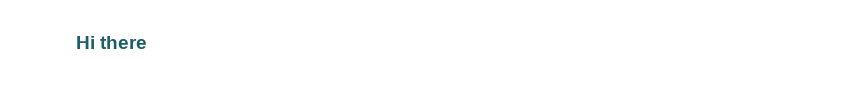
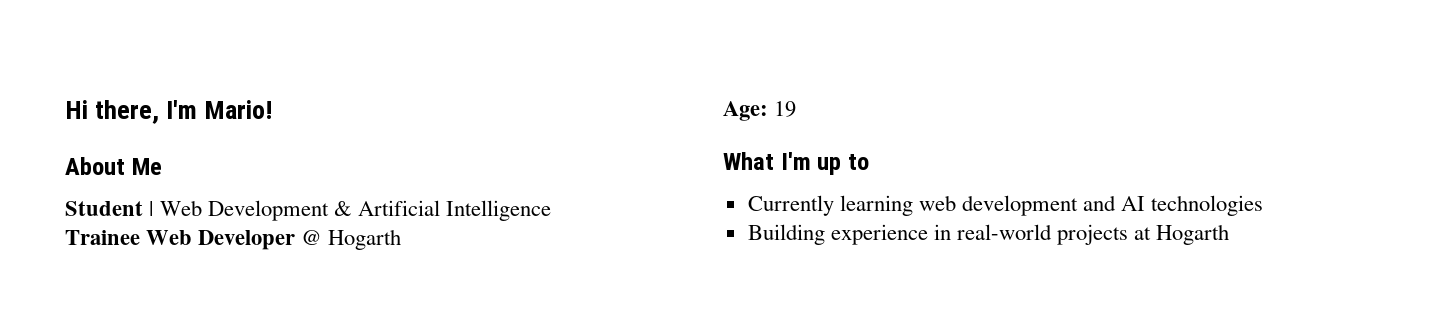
- Hi there
+ Hi there, I'm Mario!
+ About Me
+ Student | Web Development & Artificial Intelligence
+ Trainee Web Developer @ Hogarth
+ Age: 19
+ What I'm up to
+ Currently learning web development and AI technologies
+ Building experience in real-world projects at Hogarth

